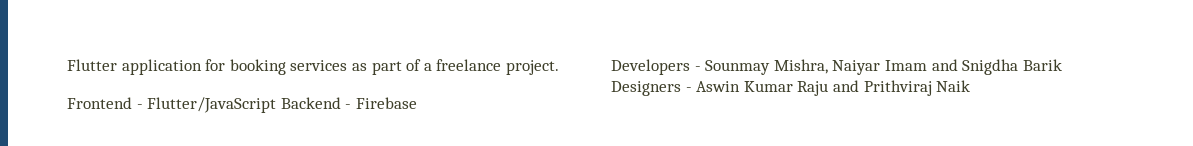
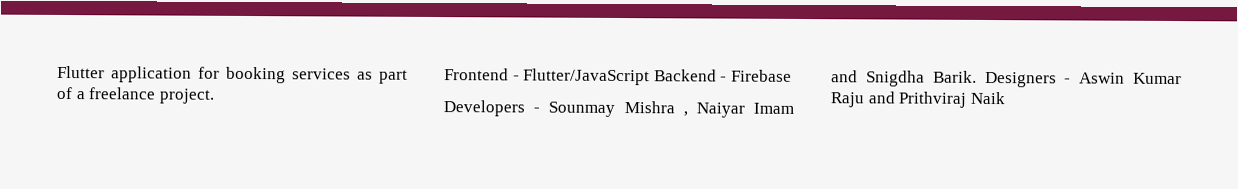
- Developers - Sounmay Mishra, Naiyar Imam and Snigdha Barik Designers - Aswin Kumar Raju and Prithviraj Naik
+ Developers - Sounmay Mishra , Naiyar Imam and Snigdha Barik. Designers - Aswin Kumar Raju and Prithviraj Naik

